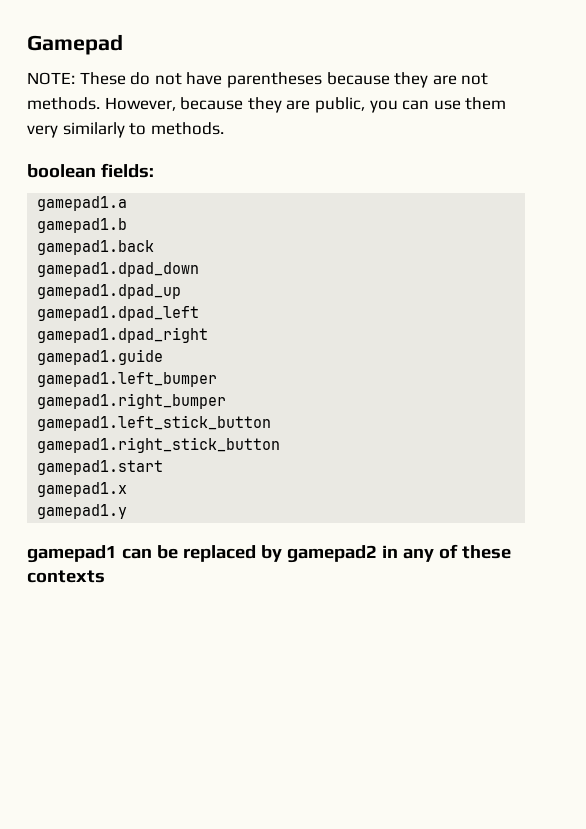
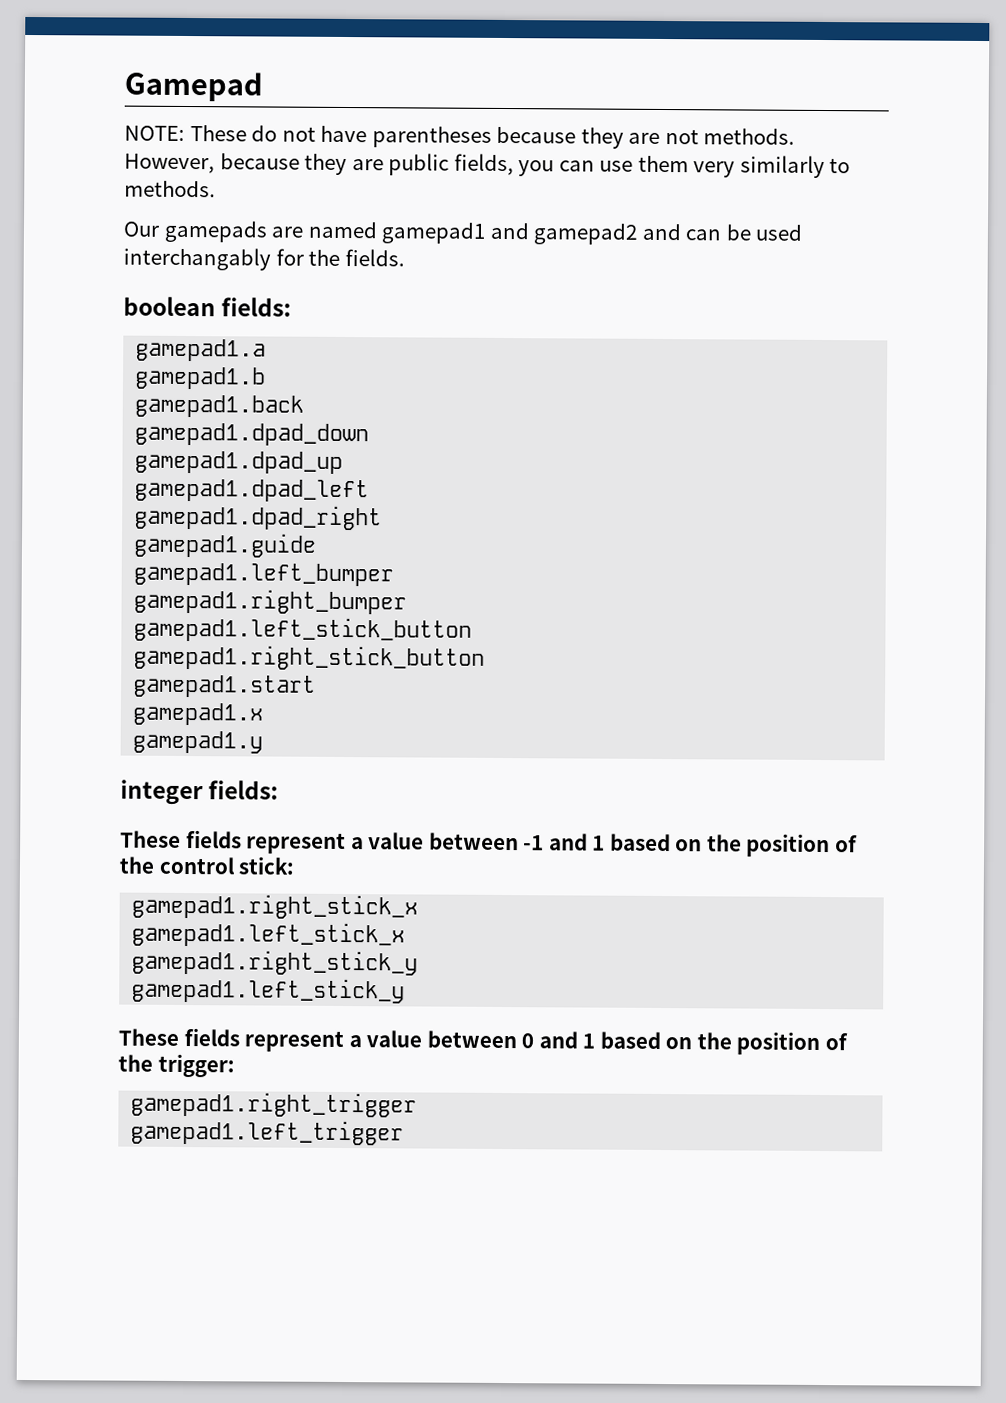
- However, because they are public, you can use them very similarly to methods.
+ However, because they are public fields, you can use them very similarly to methods.
+ Our gamepads are named gamepad1 and gamepad2 and can be used interchangably for the fields.
- gamepad1 can be replaced by gamepad2 in any of these contexts
+ integer fields:
+ These fields represent a value between -1 and 1 based on the position of the control stick:
+ gamepad1.right_stick_x
+ gamepad1.left_stick_x
+ gamepad1.right_stick_y
+ gamepad1.left_stick_y
+ These fields represent a value between 0 and 1 based on the position of the trigger:
+ gamepad1.right_trigger
+ gamepad1.left_trigger

